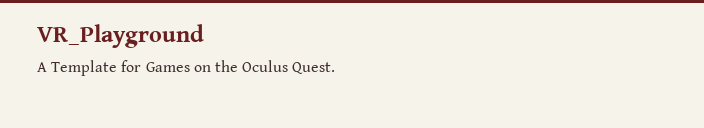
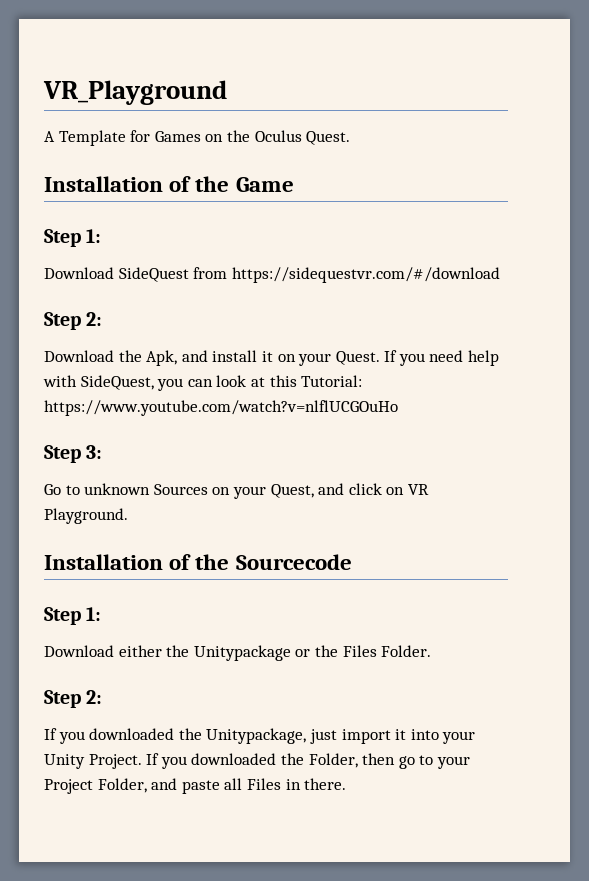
+ Installation of the Game
+ Step 1:
+ Download SideQuest from https://sidequestvr.com/#/download
+ Step 2:
+ Download the Apk, and install it on your Quest. If you need help with SideQuest, you can look at this Tutorial: https://www.youtube.com/watch?v=nlflUCGOuHo
+ Step 3:
+ Go to unknown Sources on your Quest, and click on VR Playground.
+ Installation of the Sourcecode
+ Step 1:
+ Download either the Unitypackage or the Files Folder.
+ Step 2:
+ If you downloaded the Unitypackage, just import it into your Unity Project. If you downloaded the Folder, then go to your Project Folder, and paste all Files in there.

